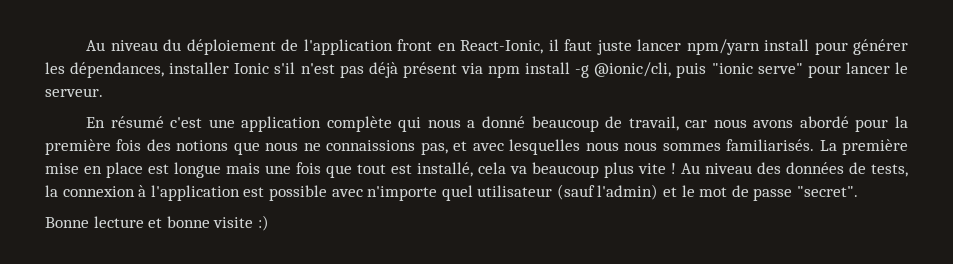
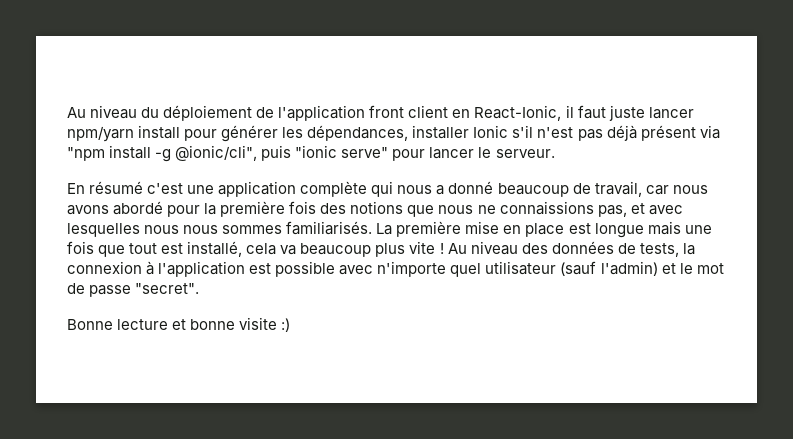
- Au niveau du déploiement de l'application front en React-Ionic, il faut juste lancer npm/yarn install pour générer les dépendances, installer Ionic s'il n'est pas déjà présent via npm install -g @ionic/cli, puis "ionic serve" pour lancer le serveur.
+ Au niveau du déploiement de l'application front client en React-Ionic, il faut juste lancer npm/yarn install pour générer les dépendances, installer Ionic s'il n'est pas déjà présent via "npm install -g @ionic/cli", puis "ionic serve" pour lancer le serveur.

